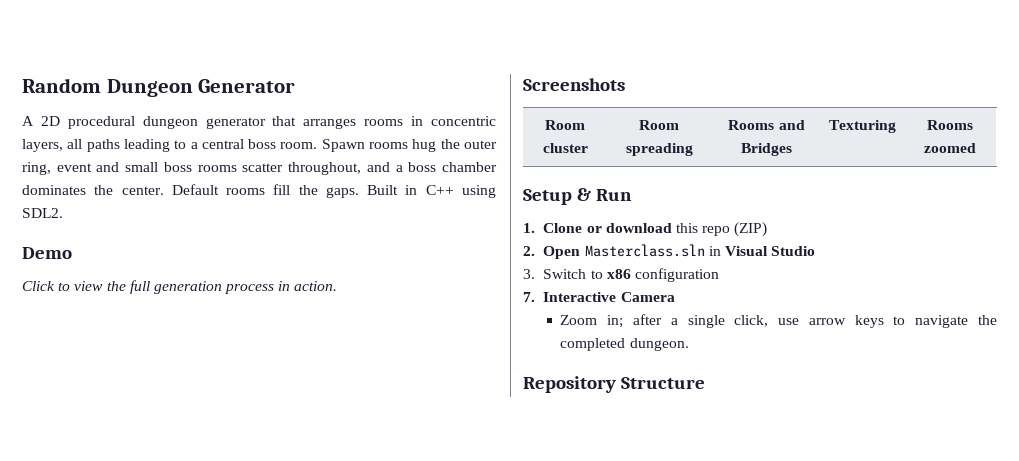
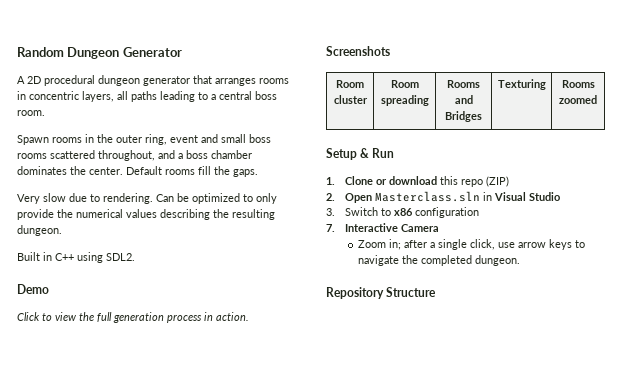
- A 2D procedural dungeon generator that arranges rooms in concentric layers, all paths leading to a central boss room. Spawn rooms hug the outer ring, event and small boss rooms scatter throughout, and a boss chamber dominates the center.
+ A 2D procedural dungeon generator that arranges rooms in concentric layers, all paths leading to a central boss room.
+ Spawn rooms in the outer ring, event and small boss rooms scattered throughout, and a boss chamber dominates the center.
- Default rooms fill the gaps. Built in C++ using SDL2.
+ Default rooms fill the gaps.
+ Very slow due to rendering. Can be optimized to only provide the numerical values describing the resulting dungeon.
+ Built in C++ using SDL2.

